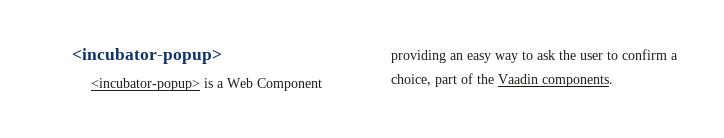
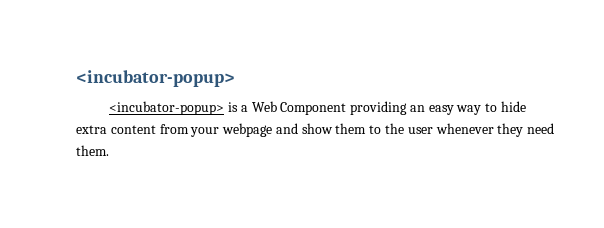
- <incubator-popup> is a Web Component providing an easy way to ask the user to confirm a choice, part of the Vaadin components.
+ <incubator-popup> is a Web Component providing an easy way to hide extra content from your webpage and show them to the user whenever they need them.

